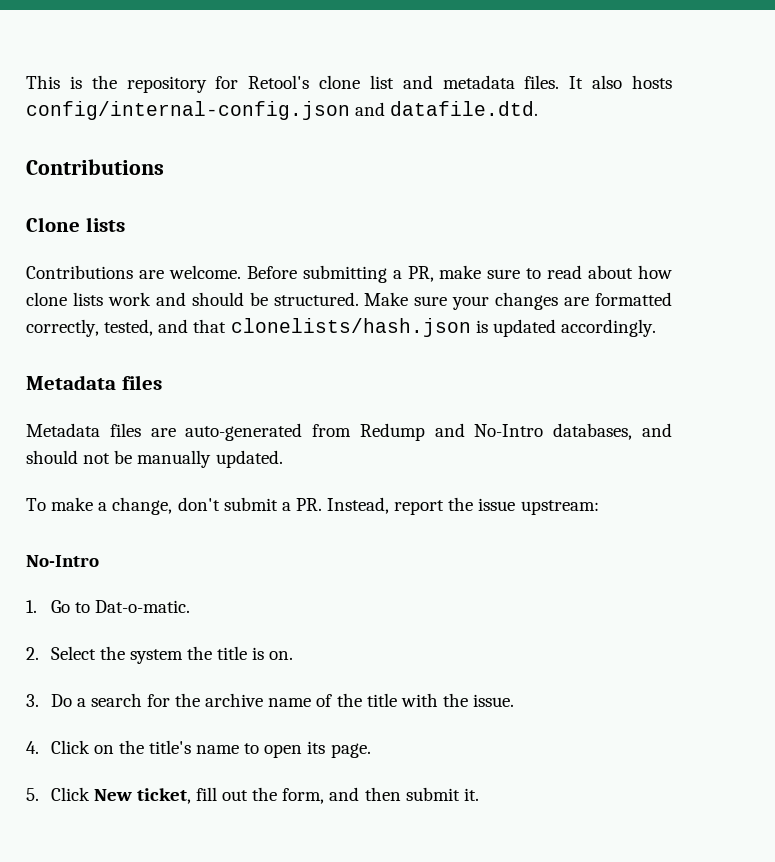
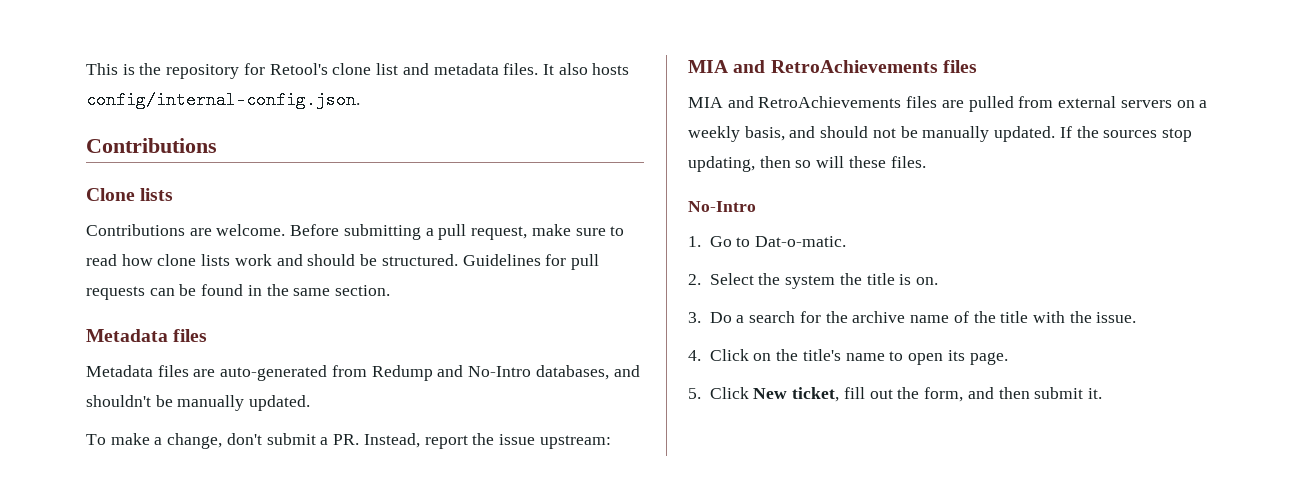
- It also hosts config/internal-config.json and datafile.dtd.
+ It also hosts config/internal-config.json.
- Before submitting a PR, make sure to read about how clone lists work and should be structured.
+ Before submitting a pull request, make sure to read how clone lists work and should be structured.
- Make sure your changes are formatted correctly, tested, and that clonelists/hash.json is updated accordingly.
+ Guidelines for pull requests can be found in the same section.
- Metadata files are auto-generated from Redump and No-Intro databases, and should not be manually updated.
+ Metadata files are auto-generated from Redump and No-Intro databases, and shouldn't be manually updated.
  To make a change, don't submit a PR. Instead, report the issue upstream:
+ MIA and RetroAchievements files
+ MIA and RetroAchievements files are pulled from external servers on a weekly basis, and should not be manually updated. If the sources stop updating, then so will these files.

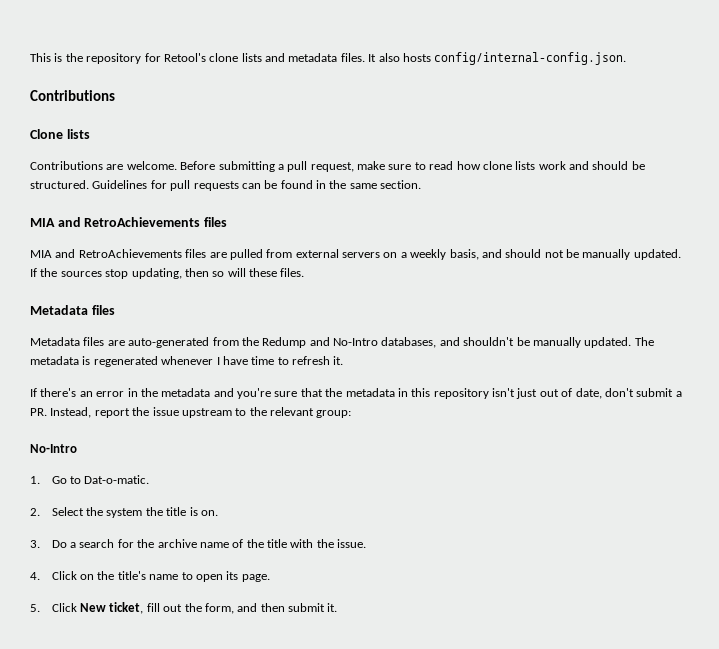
- This is the repository for Retool's clone list and metadata files.
+ This is the repository for Retool's clone lists and metadata files.
  Guidelines for pull requests can be found in the same section.
- Metadata files
- Metadata files are auto-generated from Redump and No-Intro databases, and shouldn't be manually updated.
- To make a change, don't submit a PR. Instead, report the issue upstream:
  If the sources stop updating, then so will these files.
+ Metadata files
+ Metadata files are auto-generated from the Redump and No-Intro databases, and shouldn't be manually updated. The metadata is regenerated whenever I have time to refresh it.
+ If there's an error in the metadata and you're sure that the metadata in this repository isn't just out of date, don't submit a PR. Instead, report the issue upstream to the relevant group:

